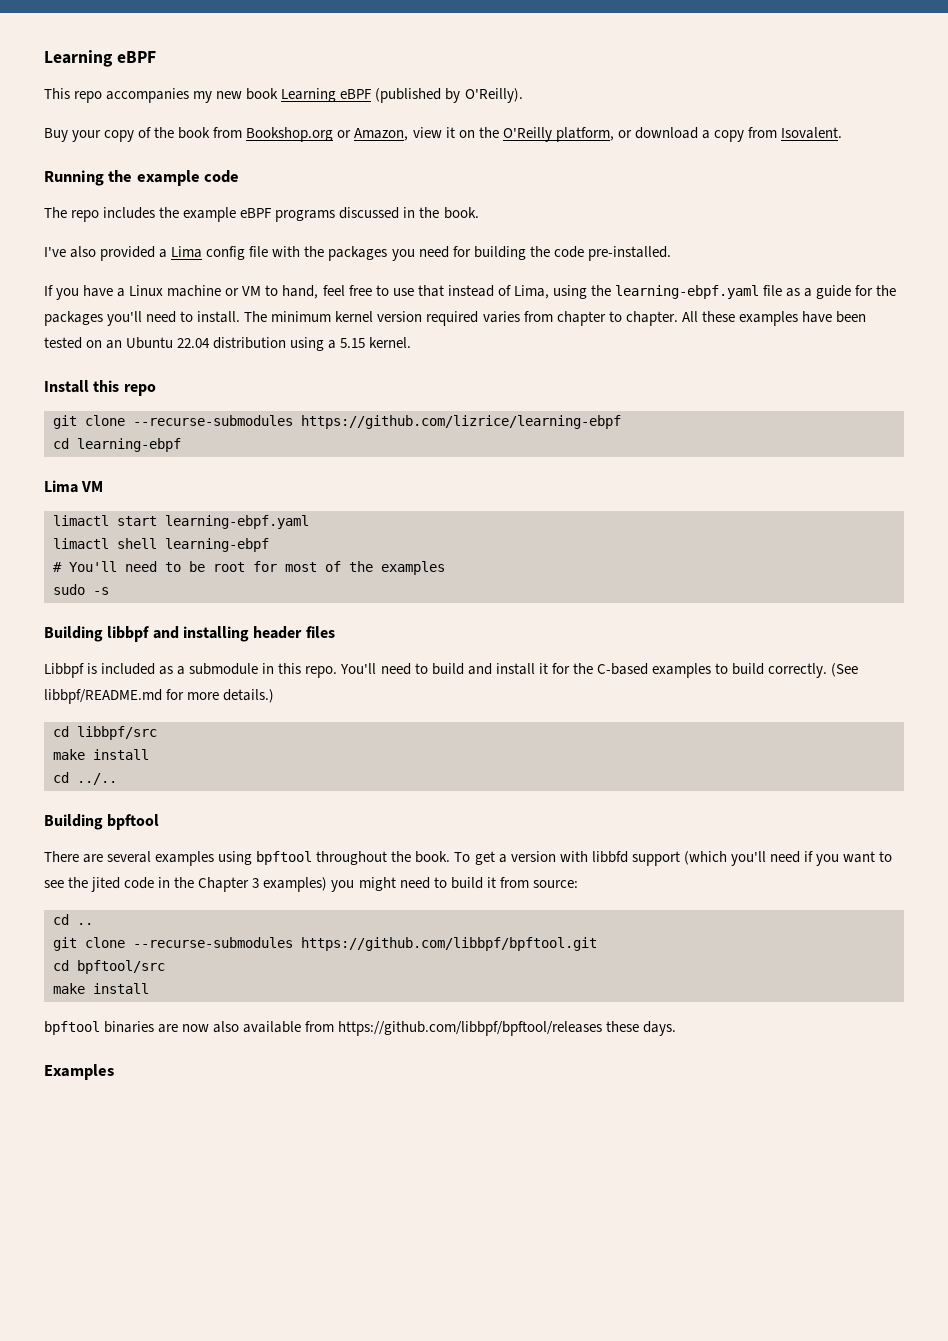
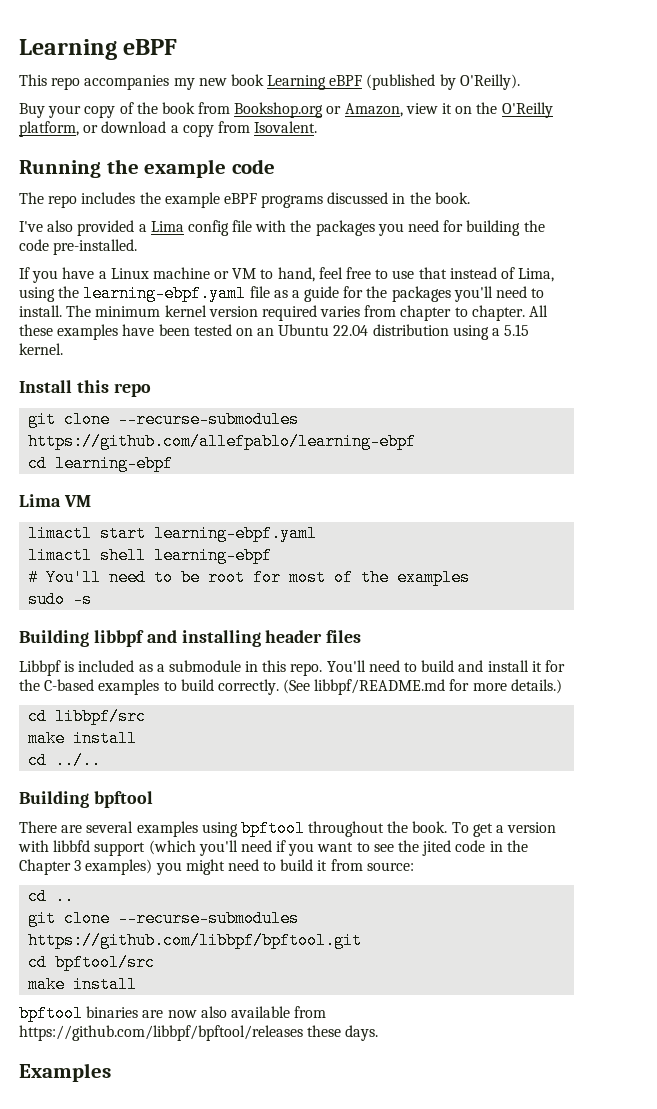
- git clone --recurse-submodules https://github.com/lizrice/learning-ebpf
+ git clone --recurse-submodules https://github.com/allefpablo/learning-ebpf

